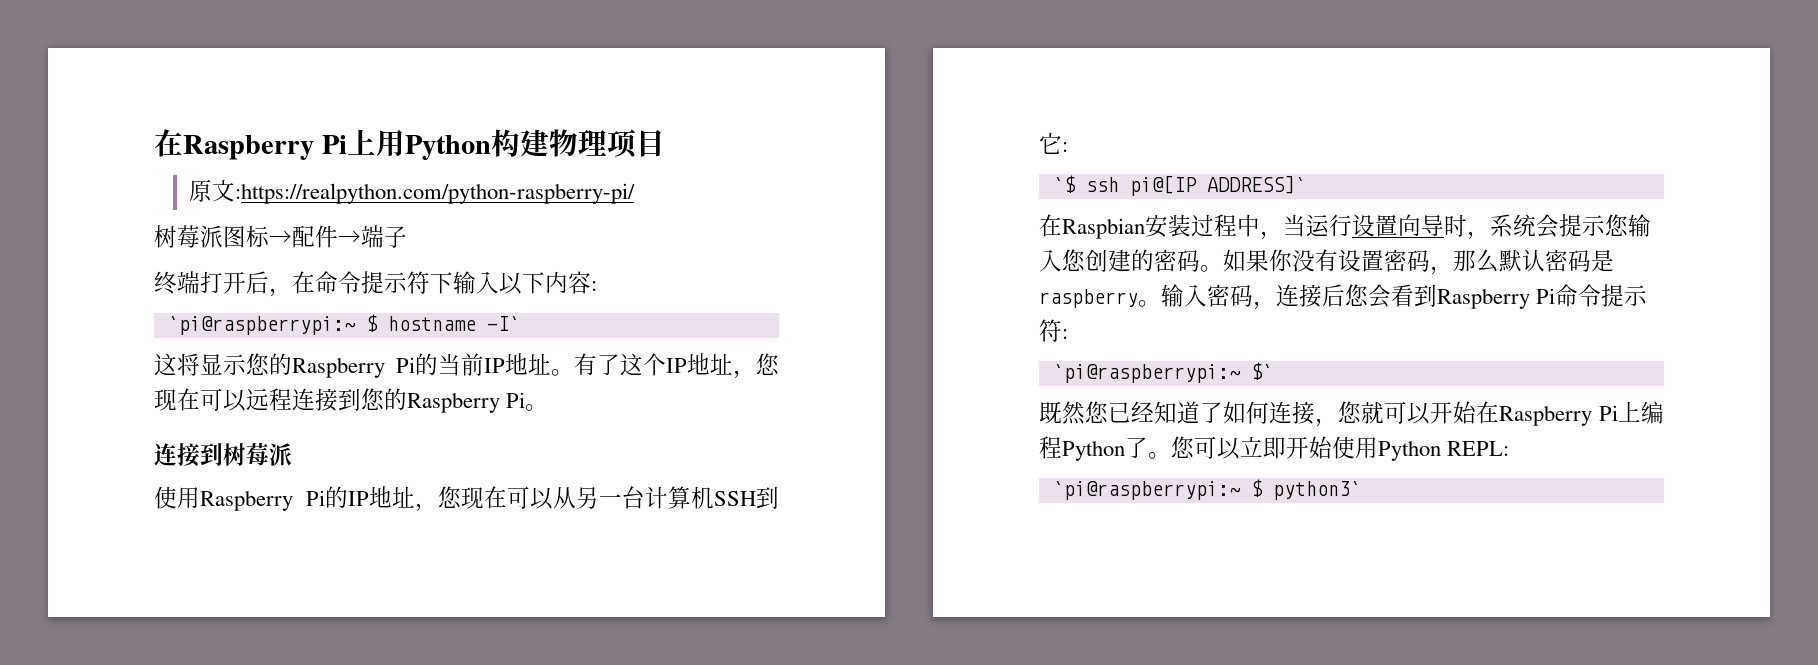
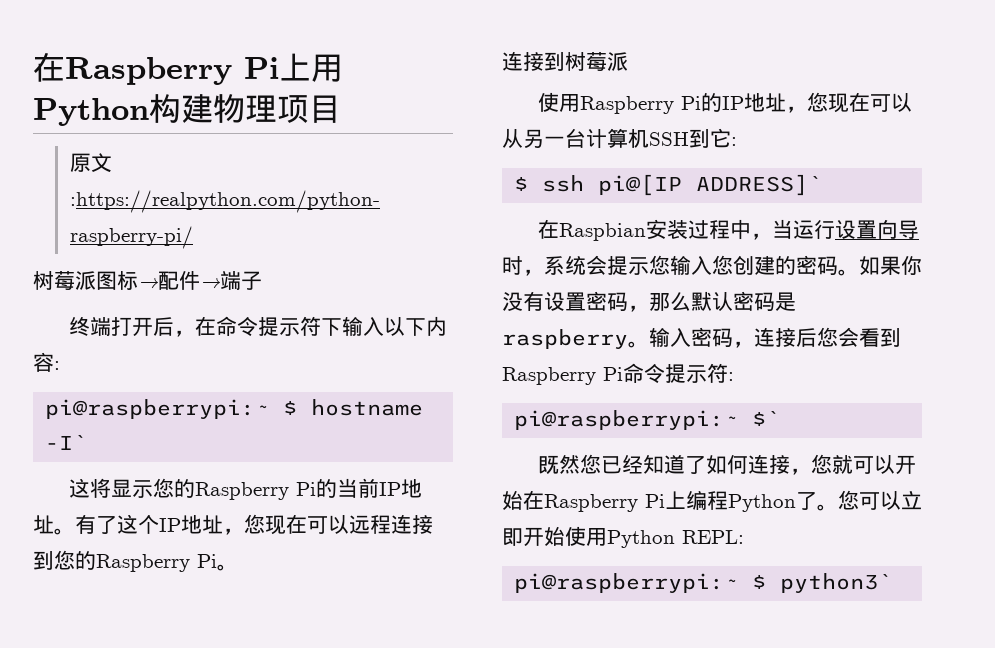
- `pi@raspberrypi:~ $ hostname -I`
+ pi@raspberrypi:~ $ hostname -I`
- `$ ssh pi@[IP ADDRESS]`
+ $ ssh pi@[IP ADDRESS]`
- `pi@raspberrypi:~ $`
+ pi@raspberrypi:~ $`
- `pi@raspberrypi:~ $ python3`
+ pi@raspberrypi:~ $ python3`

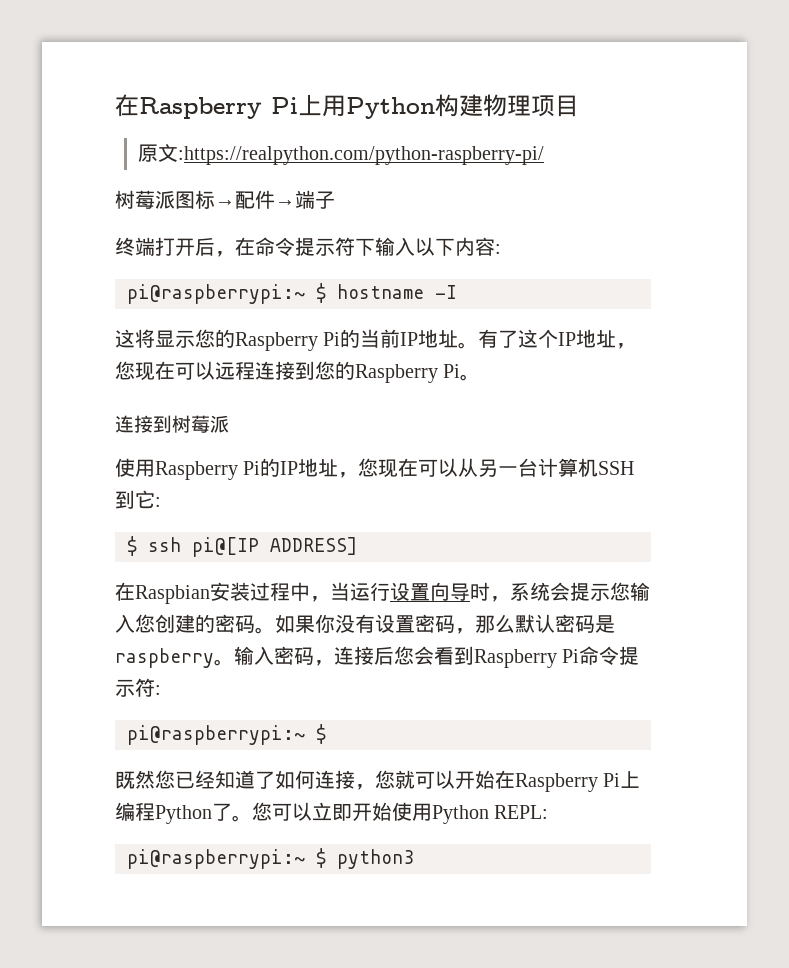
- pi@raspberrypi:~ $ hostname -I`
+ pi@raspberrypi:~ $ hostname -I
- $ ssh pi@[IP ADDRESS]`
+ $ ssh pi@[IP ADDRESS]
  输入密码，连接后您会看到Raspberry Pi命令提示符:
- pi@raspberrypi:~ $`
+ pi@raspberrypi:~ $
- pi@raspberrypi:~ $ python3`
+ pi@raspberrypi:~ $ python3

